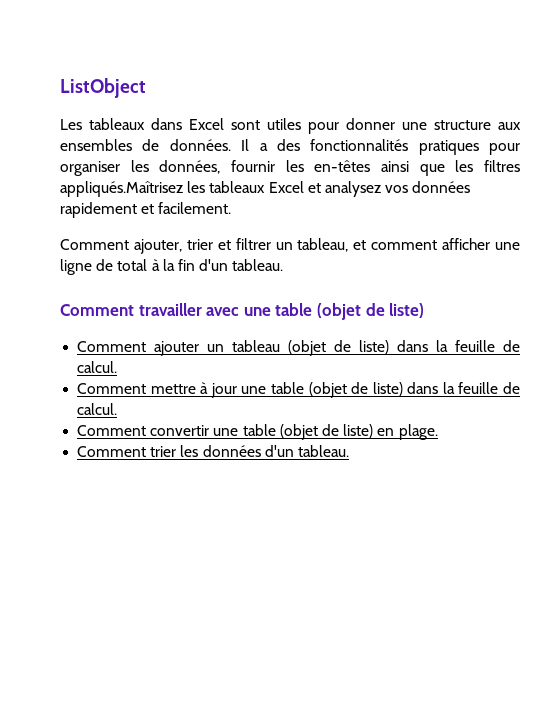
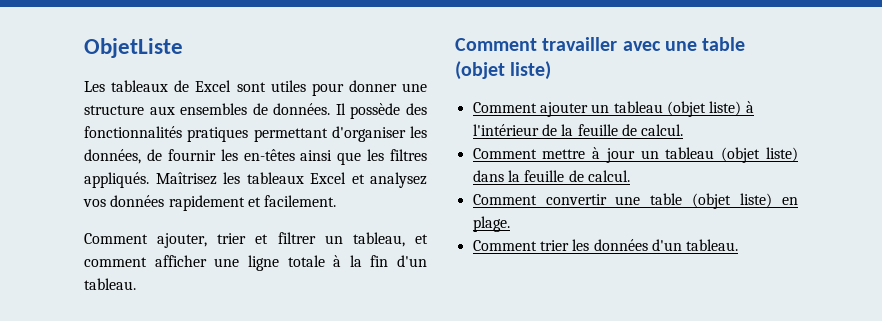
- ListObject
+ ObjetListe
- Les tableaux dans Excel sont utiles pour donner une structure aux ensembles de données.
+ Les tableaux de Excel sont utiles pour donner une structure aux ensembles de données.
- Il a des fonctionnalités pratiques pour organiser les données, fournir les en-têtes ainsi que les filtres appliqués.Maîtrisez les tableaux Excel et analysez vos données rapidement et facilement.
+ Il possède des fonctionnalités pratiques permettant d'organiser les données, de fournir les en-têtes ainsi que les filtres appliqués. Maîtrisez les tableaux Excel et analysez vos données rapidement et facilement.
- Comment ajouter, trier et filtrer un tableau, et comment afficher une ligne de total à la fin d'un tableau.
+ Comment ajouter, trier et filtrer un tableau, et comment afficher une ligne totale à la fin d'un tableau.
- Comment travailler avec une table (objet de liste)
+ Comment travailler avec une table (objet liste)
- Comment ajouter un tableau (objet de liste) dans la feuille de calcul.
+ Comment ajouter un tableau (objet liste) à l'intérieur de la feuille de calcul.
- Comment mettre à jour une table (objet de liste) dans la feuille de calcul.
+ Comment mettre à jour un tableau (objet liste) dans la feuille de calcul.
- Comment convertir une table (objet de liste) en plage.
+ Comment convertir une table (objet liste) en plage.

